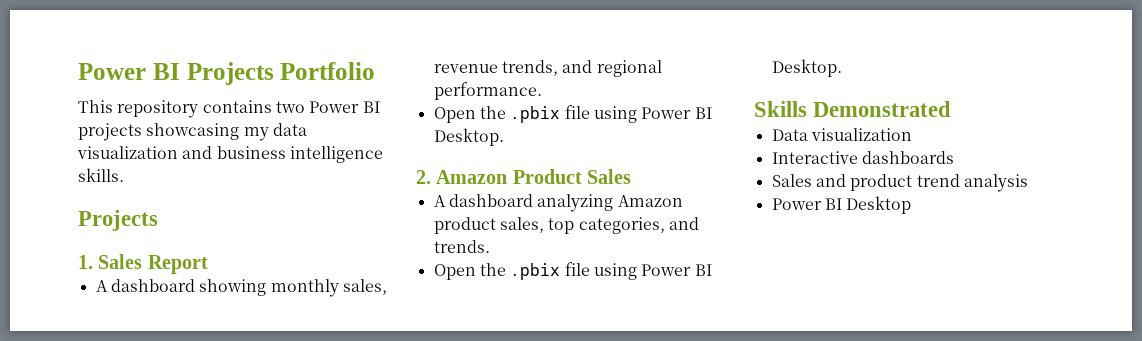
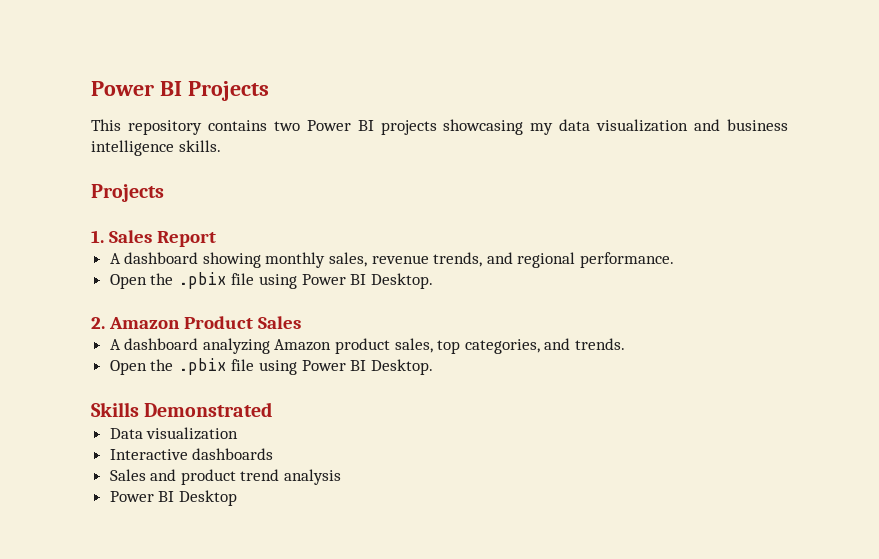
- Power BI Projects Portfolio
+ Power BI Projects

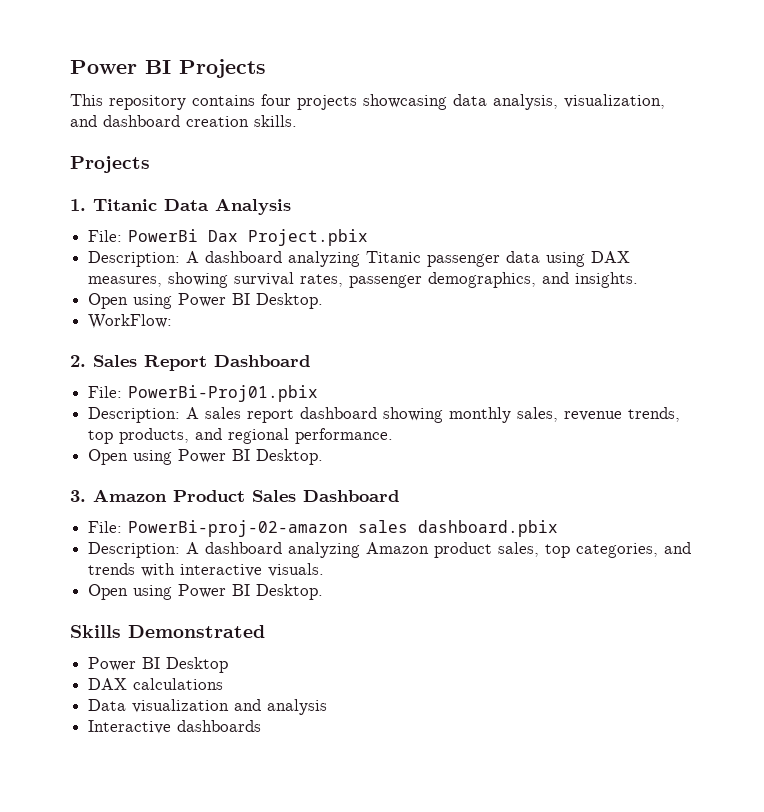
- This repository contains two Power BI projects showcasing my data visualization and business intelligence skills.
+ This repository contains four projects showcasing data analysis, visualization, and dashboard creation skills.
  Projects
- 1. Sales Report
- A dashboard showing monthly sales, revenue trends, and regional performance.
- Open the .pbix file using Power BI Desktop.
- 2. Amazon Product Sales
- A dashboard analyzing Amazon product sales, top categories, and trends.
- Open the .pbix file using Power BI Desktop.
+ 1. Titanic Data Analysis
+ File: PowerBi Dax Project.pbix
+ Description: A dashboard analyzing Titanic passenger data using DAX measures, showing survival rates, passenger demographics, and insights.
+ Open using Power BI Desktop.
+ WorkFlow:
+ 2. Sales Report Dashboard
+ File: PowerBi-Proj01.pbix
+ Description: A sales report dashboard showing monthly sales, revenue trends, top products, and regional performance.
+ Open using Power BI Desktop.
+ 3. Amazon Product Sales Dashboard
+ File: PowerBi-proj-02-amazon sales dashboard.pbix
+ Description: A dashboard analyzing Amazon product sales, top categories, and trends with interactive visuals.
+ Open using Power BI Desktop.
+ Power BI Desktop
+ DAX calculations
- Data visualization
+ Data visualization and analysis
- Sales and product trend analysis
- Power BI Desktop

